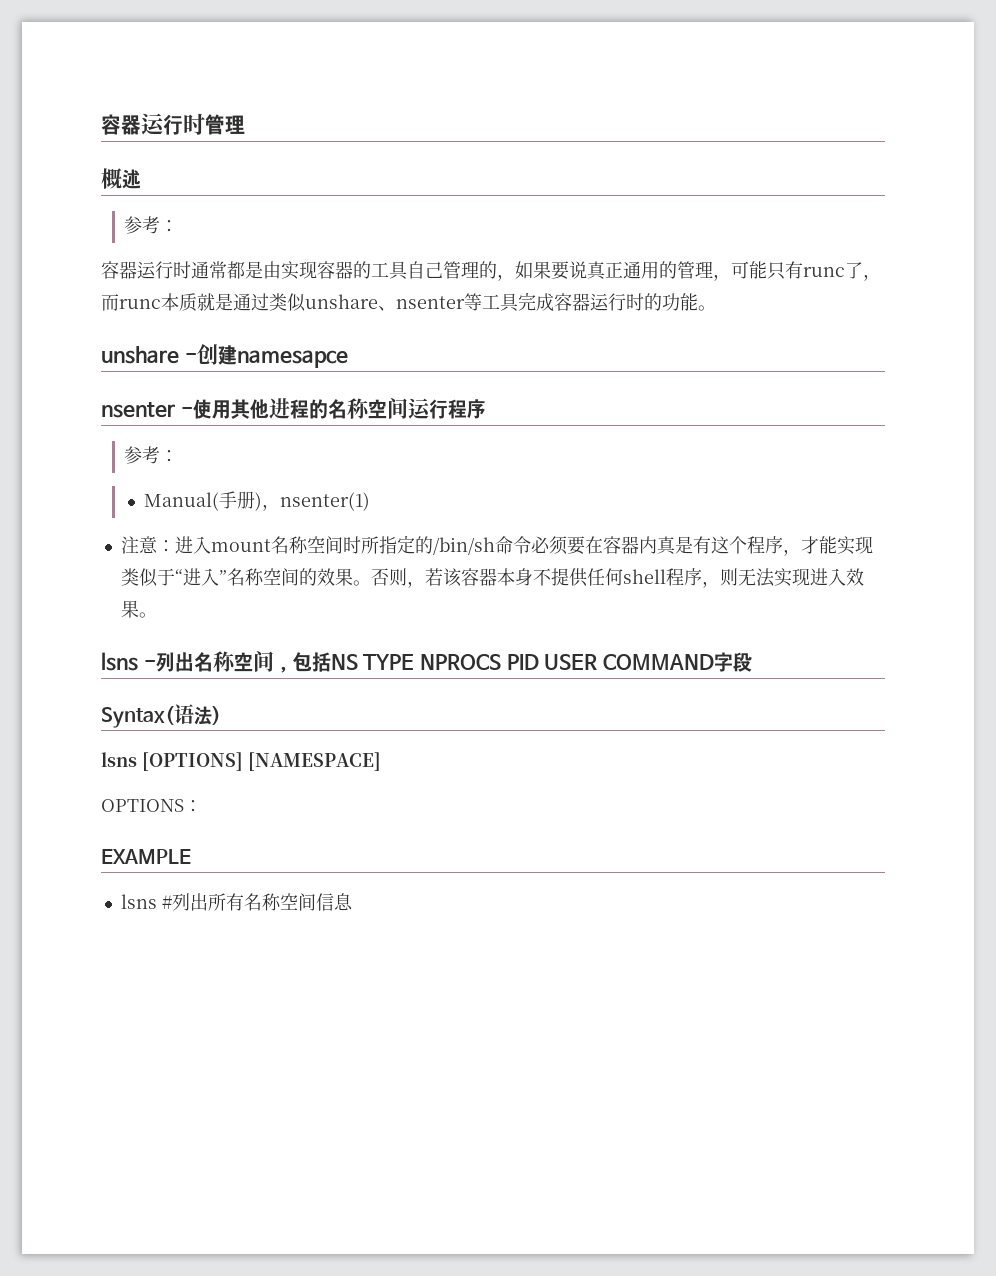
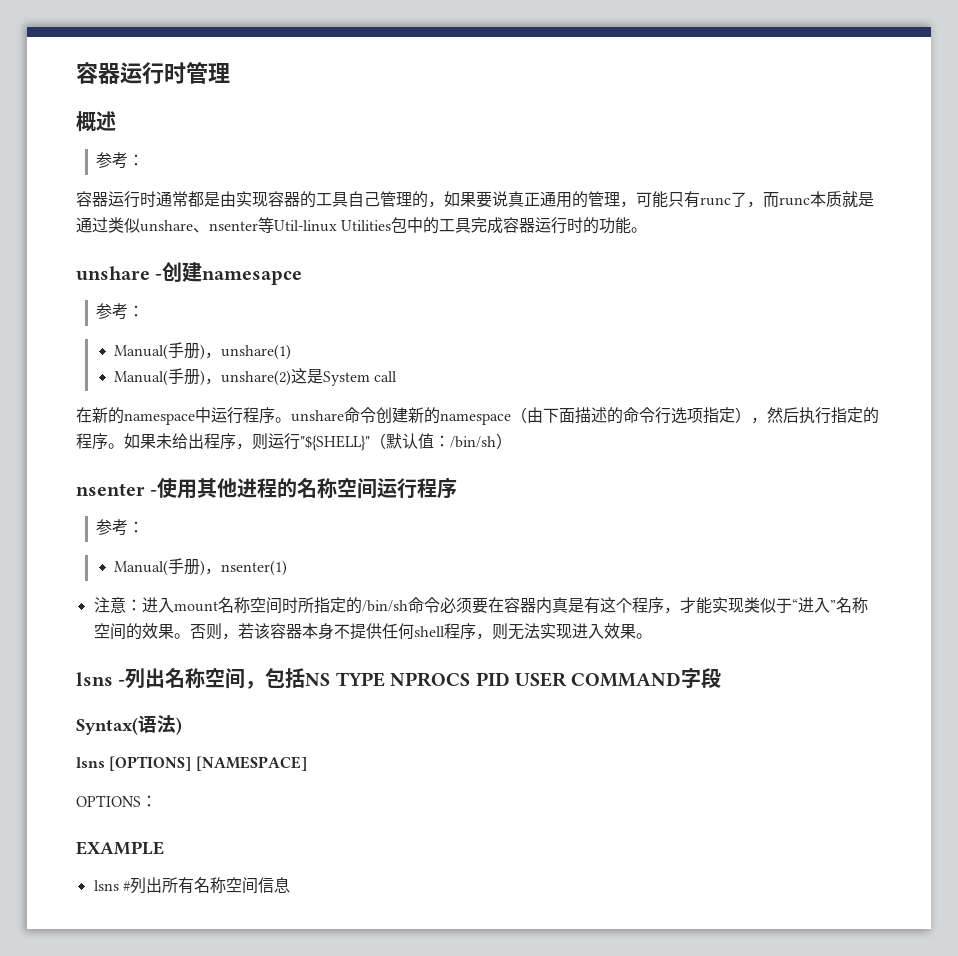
- 容器运行时通常都是由实现容器的工具自己管理的，如果要说真正通用的管理，可能只有runc了，而runc本质就是通过类似unshare、nsenter等工具完成容器运行时的功能。
+ 容器运行时通常都是由实现容器的工具自己管理的，如果要说真正通用的管理，可能只有runc了，而runc本质就是通过类似unshare、nsenter等Util-linux Utilities包中的工具完成容器运行时的功能。
  unshare -创建namesapce
+ 参考：
+ Manual(手册)，unshare(1)
+ Manual(手册)，unshare(2)这是System call
+ 在新的namespace中运行程序。unshare命令创建新的namespace（由下面描述的命令行选项指定），然后执行指定的程序。如果未给出程序，则运行"${SHELL}"（默认值：/bin/sh）

